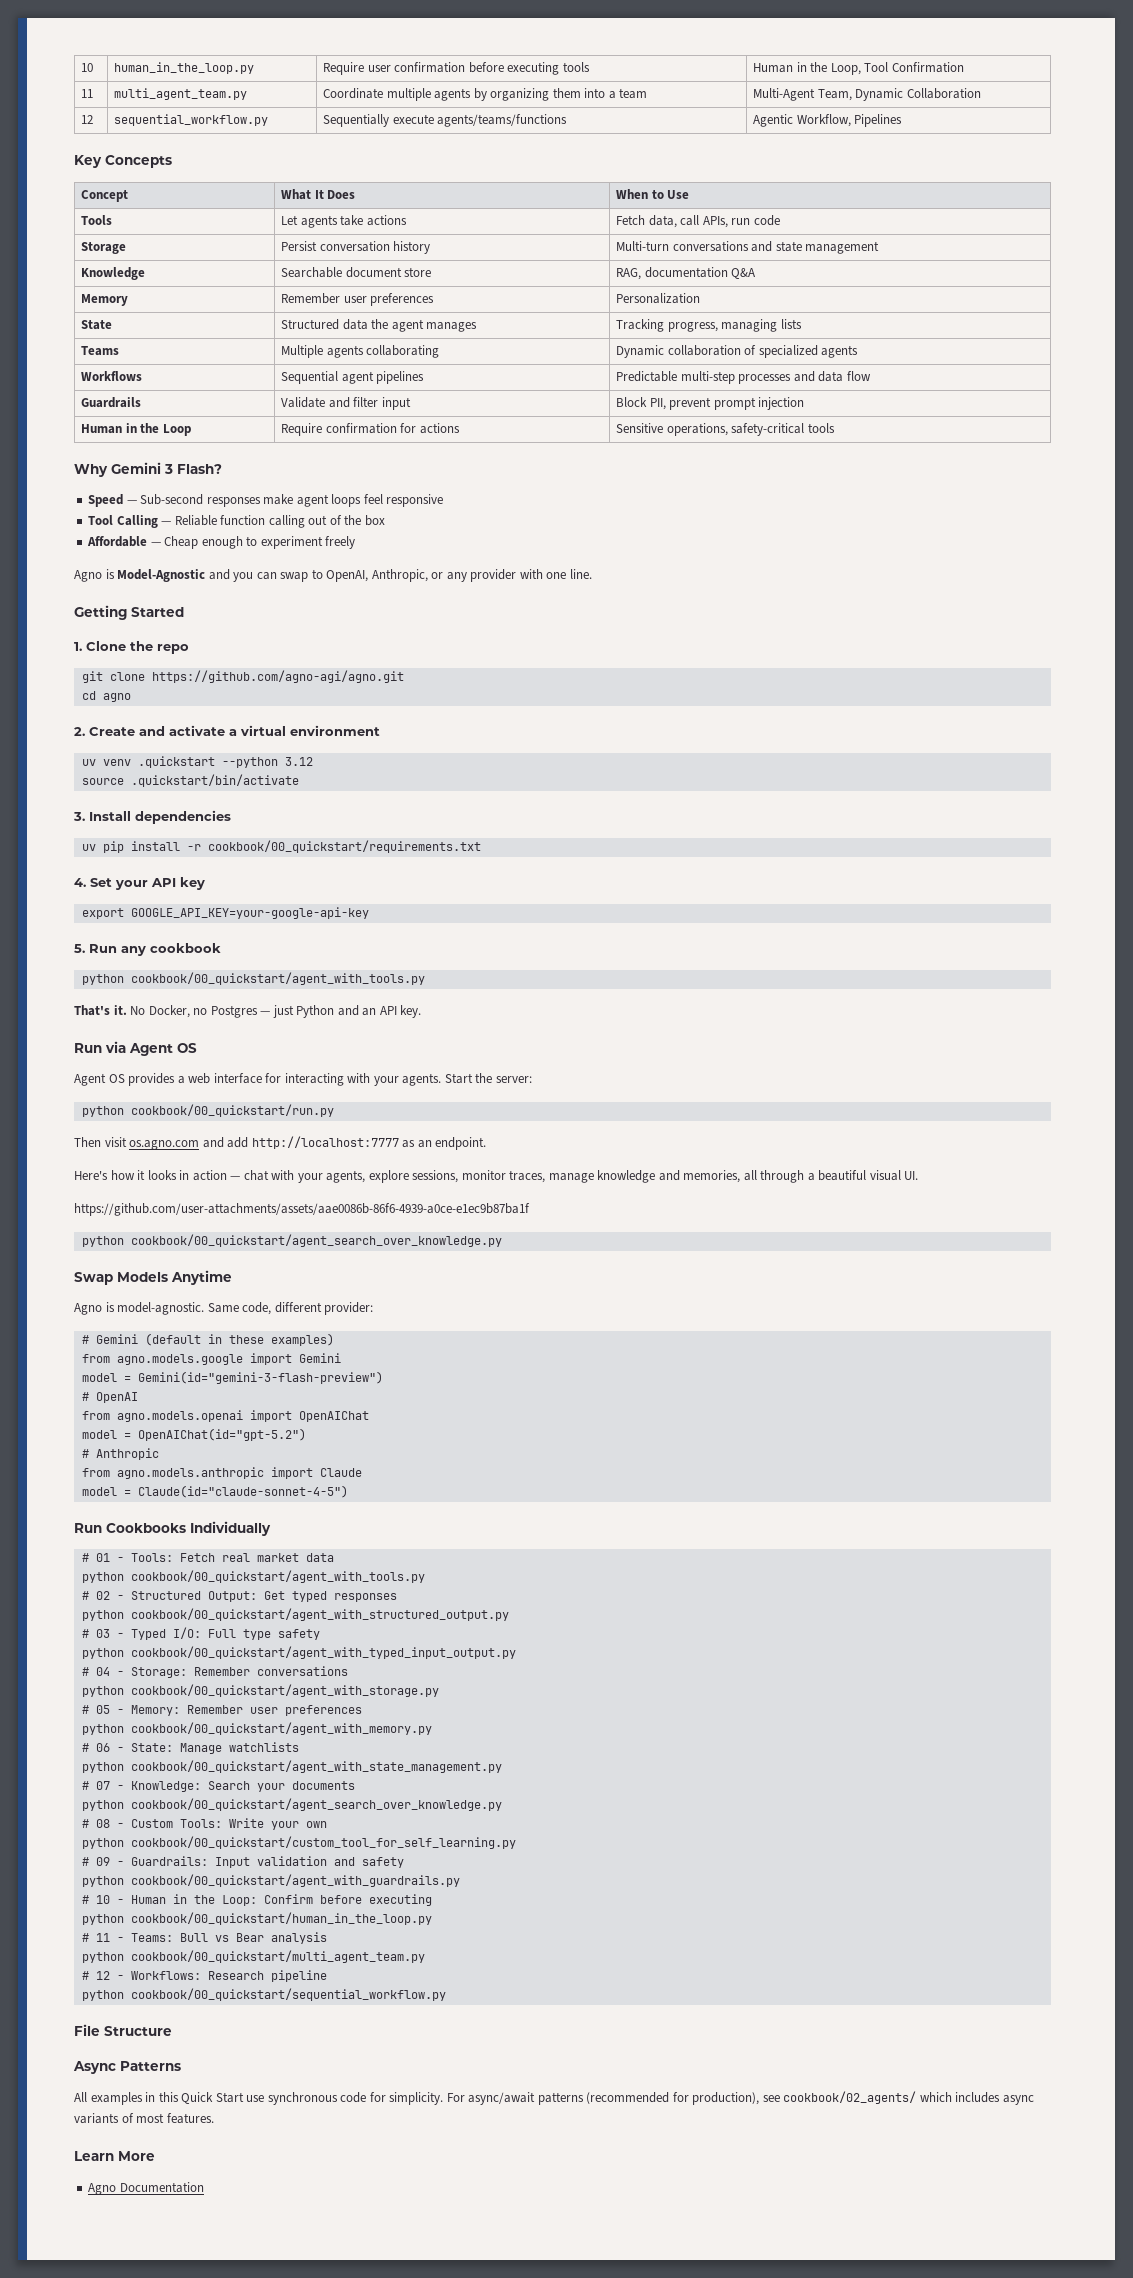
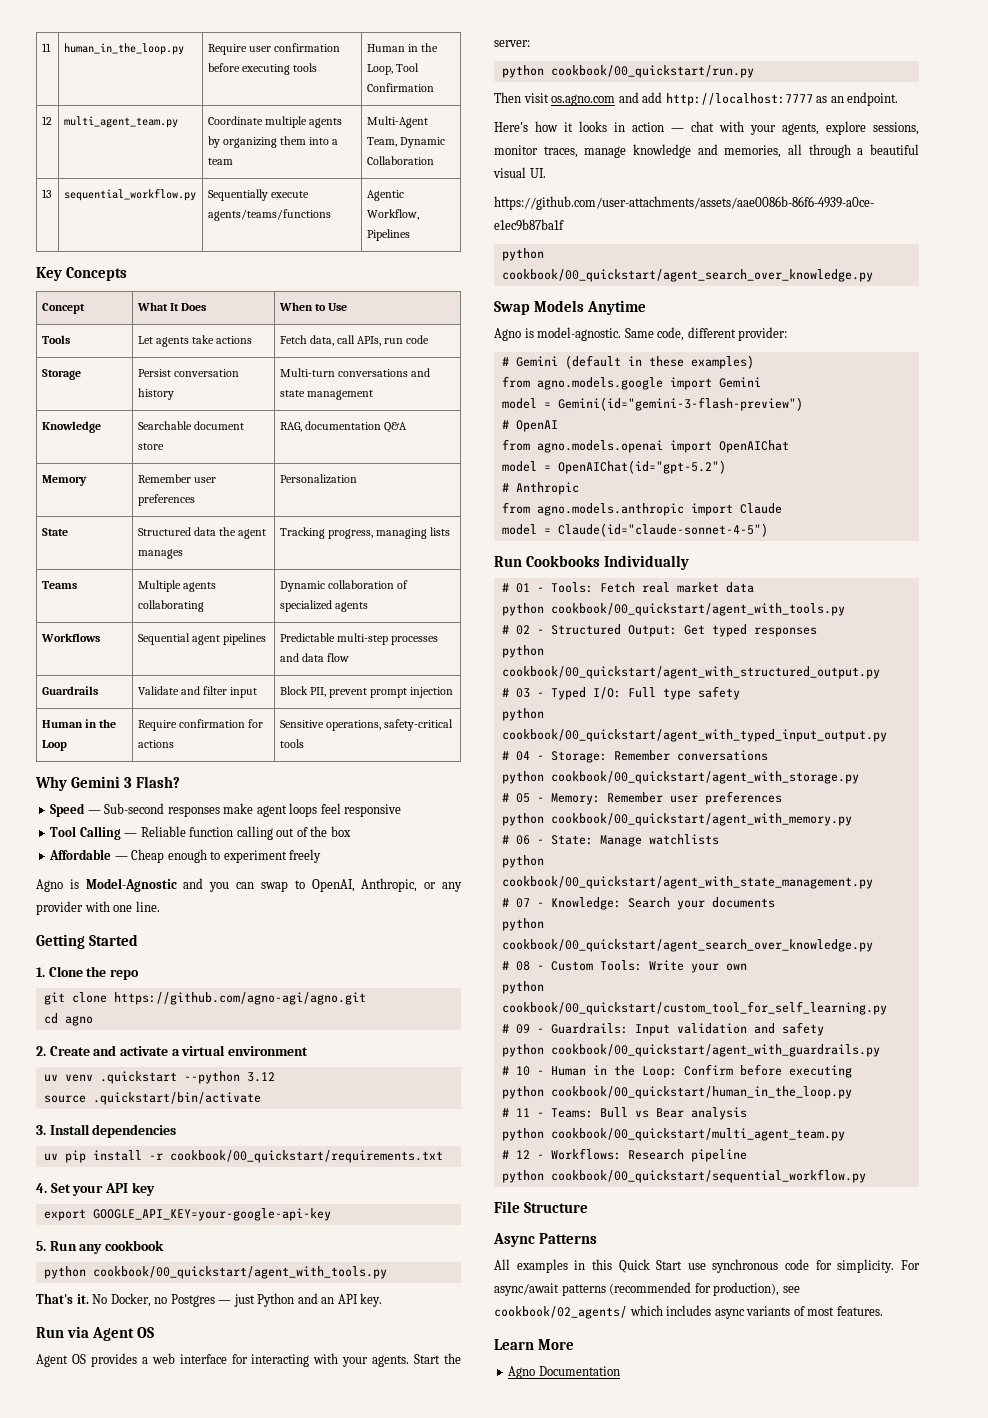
- 10 | human_in_the_loop.py | Require user confirmation before executing tools | Human in the Loop, Tool Confirmation
+ 11 | human_in_the_loop.py | Require user confirmation before executing tools | Human in the Loop, Tool Confirmation
- 11 | multi_agent_team.py | Coordinate multiple agents by organizing them into a team | Multi-Agent Team, Dynamic Collaboration
+ 12 | multi_agent_team.py | Coordinate multiple agents by organizing them into a team | Multi-Agent Team, Dynamic Collaboration
- 12 | sequential_workflow.py | Sequentially execute agents/teams/functions | Agentic Workflow, Pipelines
+ 13 | sequential_workflow.py | Sequentially execute agents/teams/functions | Agentic Workflow, Pipelines

